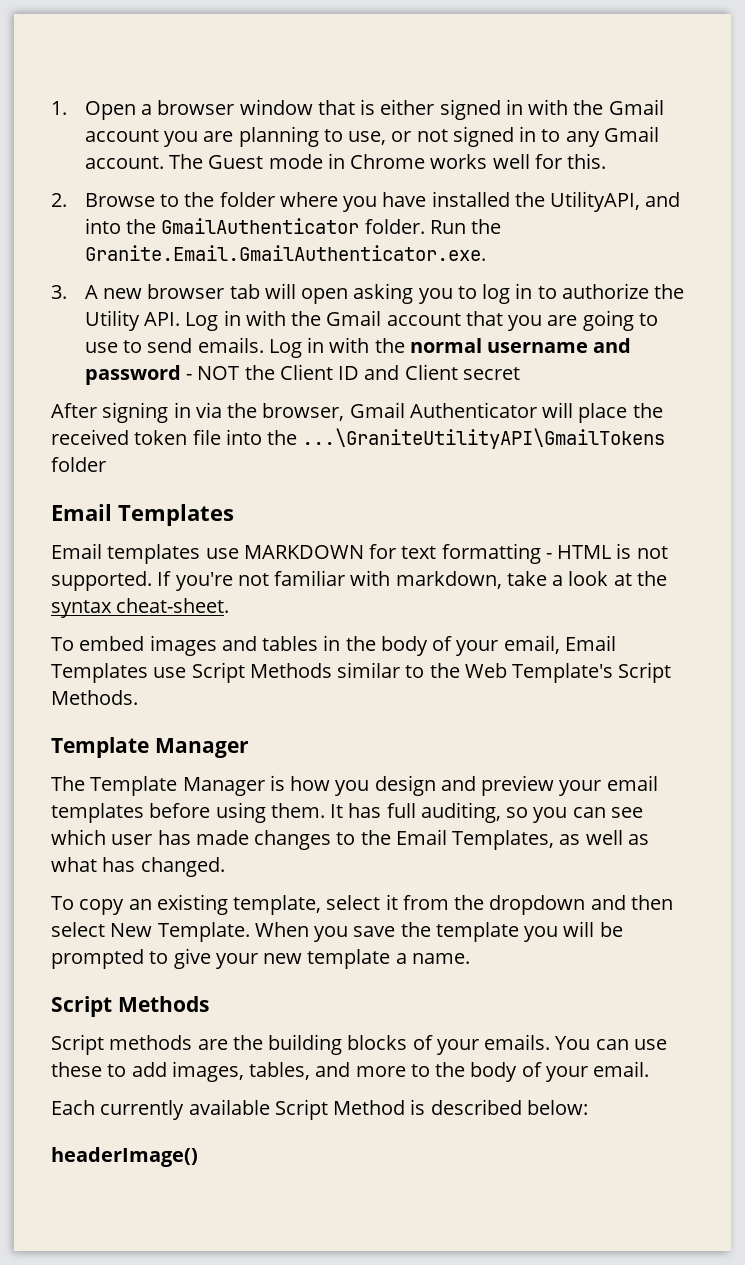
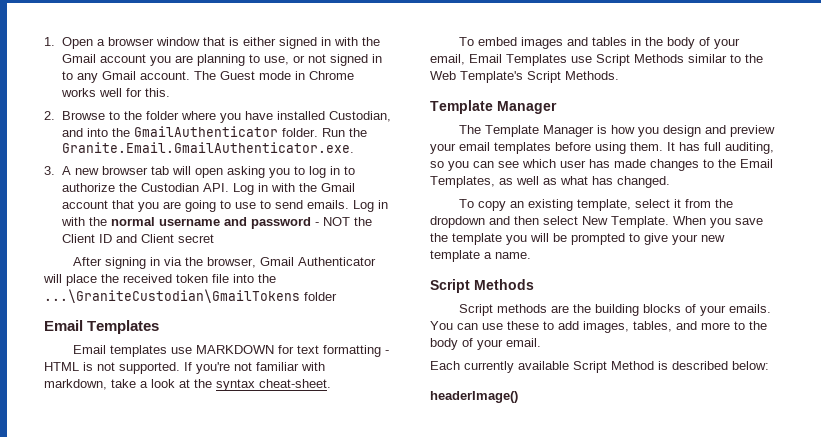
- 2. Browse to the folder where you have installed the UtilityAPI, and into the GmailAuthenticator folder.
+ 2. Browse to the folder where you have installed Custodian, and into the GmailAuthenticator folder.
- 3. A new browser tab will open asking you to log in to authorize the Utility API. Log in with the Gmail account that you are going to use to send emails.
+ 3. A new browser tab will open asking you to log in to authorize the Custodian API. Log in with the Gmail account that you are going to use to send emails.
- After signing in via the browser, Gmail Authenticator will place the received token file into the ...\GraniteUtilityAPI\GmailTokens folder
+ After signing in via the browser, Gmail Authenticator will place the received token file into the ...\GraniteCustodian\GmailTokens folder

